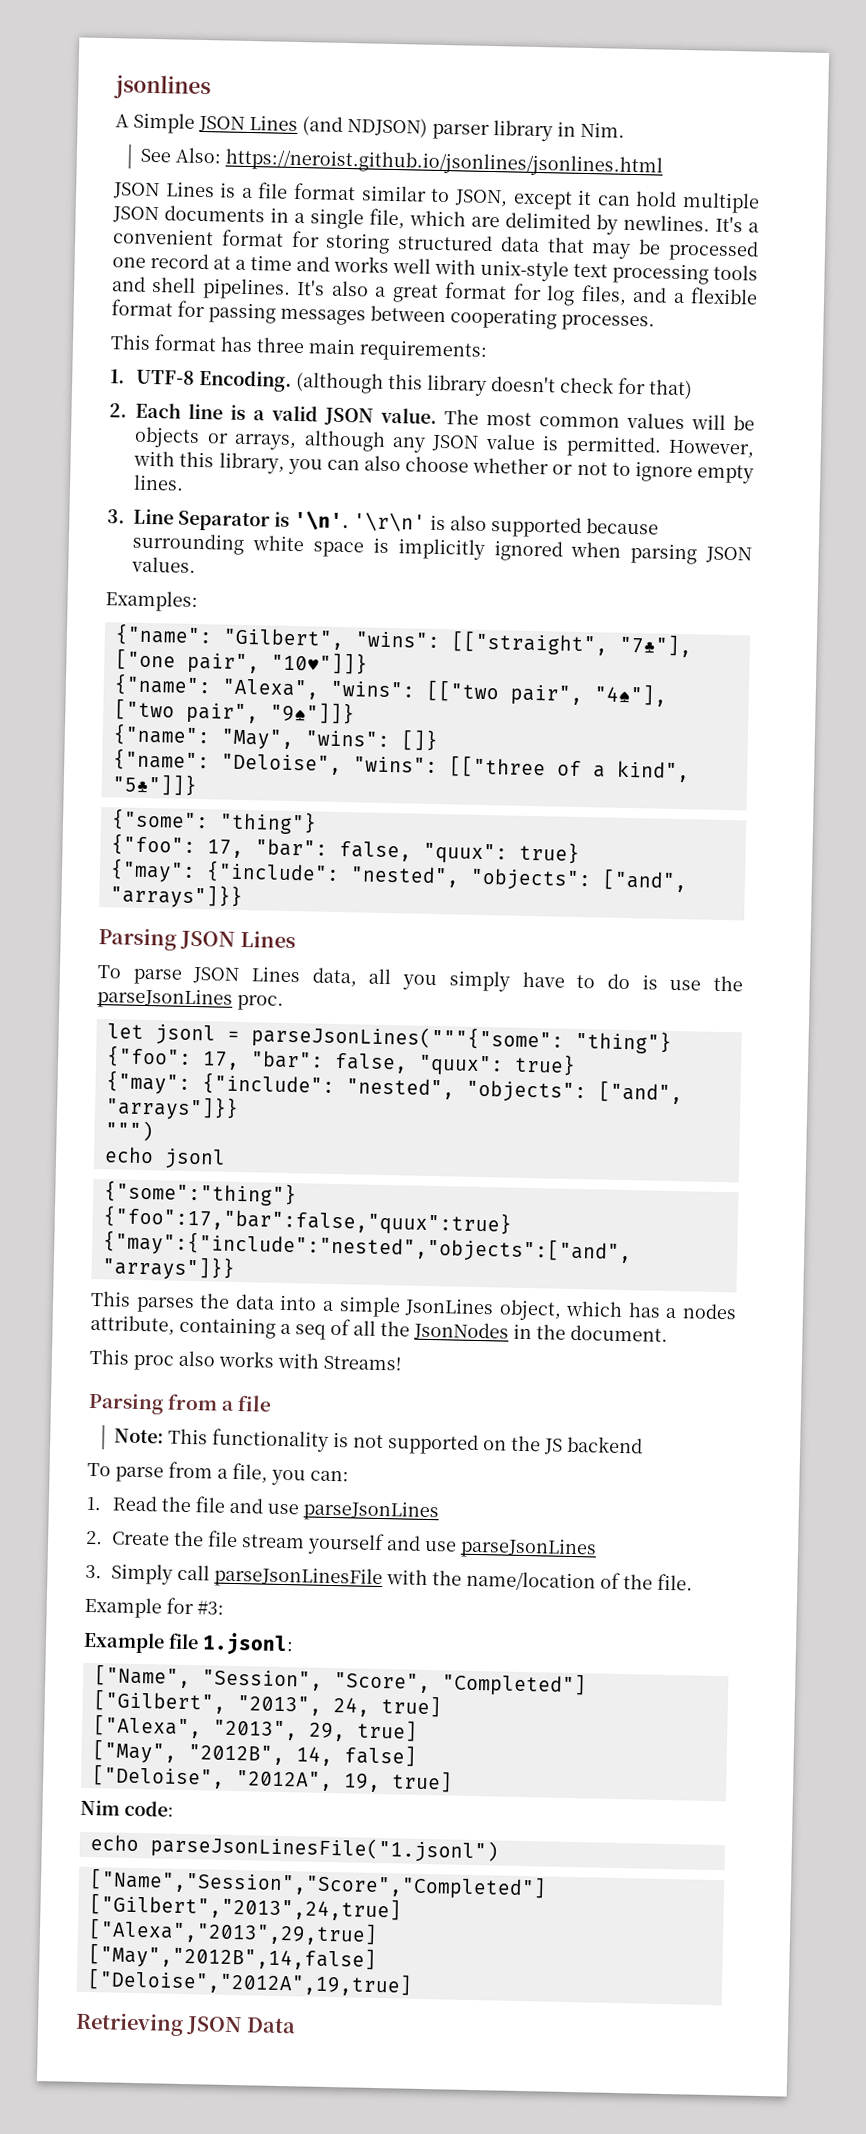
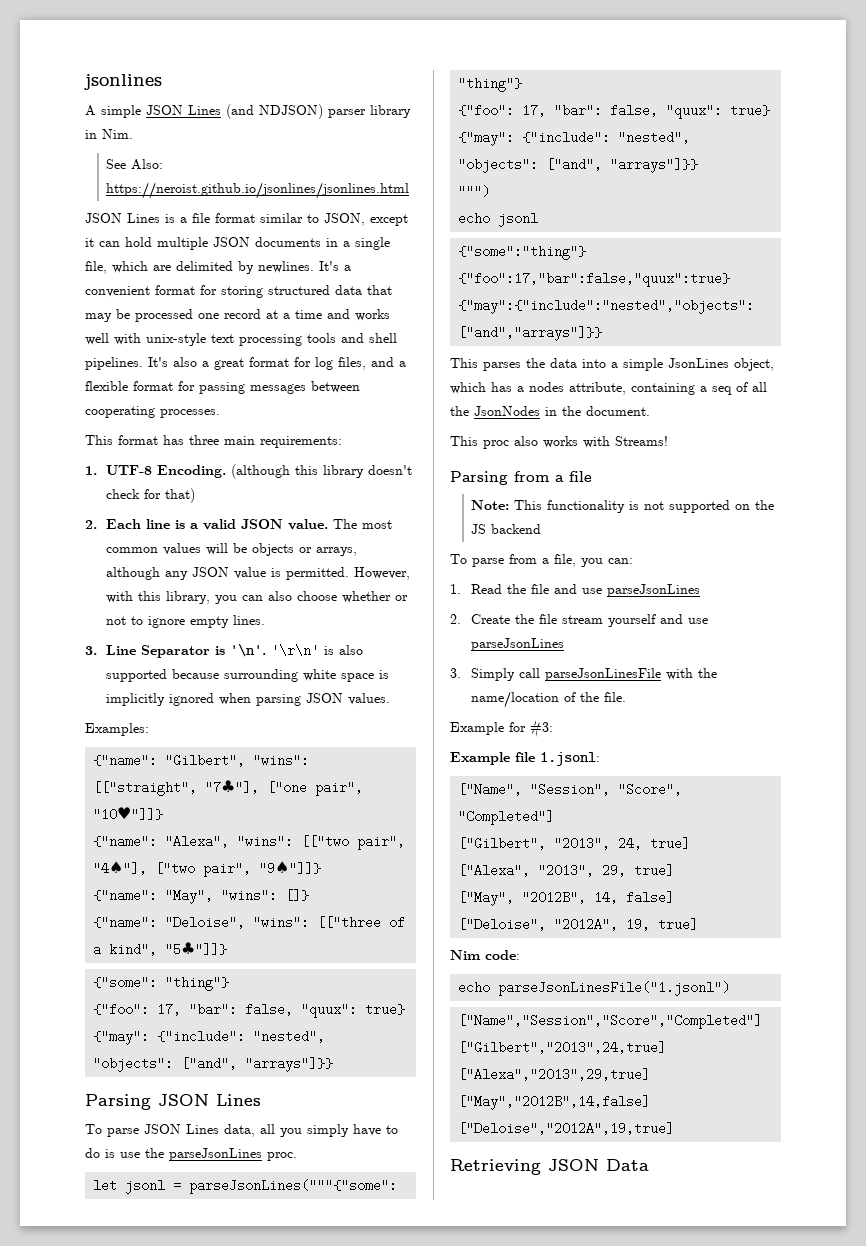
- A Simple JSON Lines (and NDJSON) parser library in Nim.
+ A simple JSON Lines (and NDJSON) parser library in Nim.

